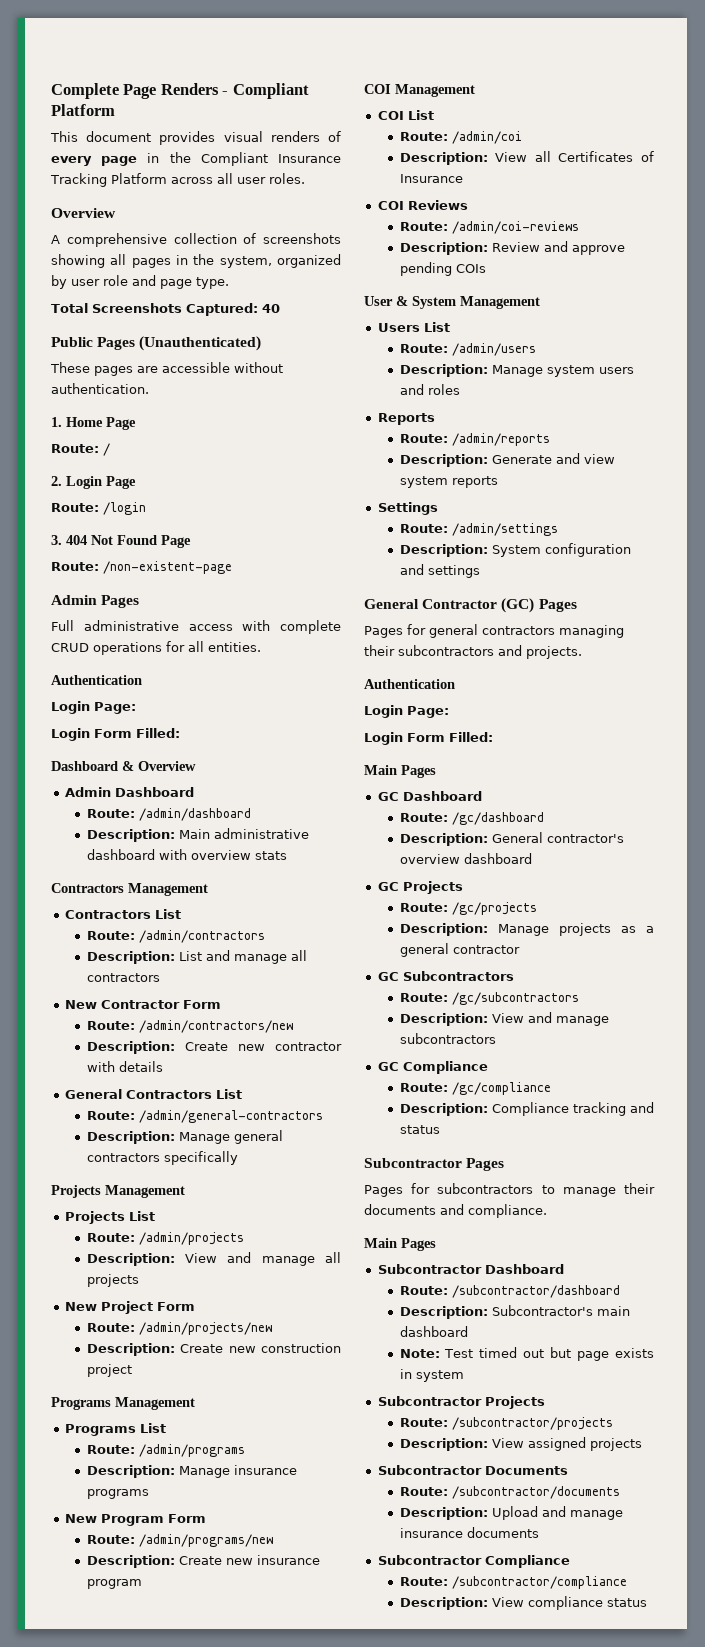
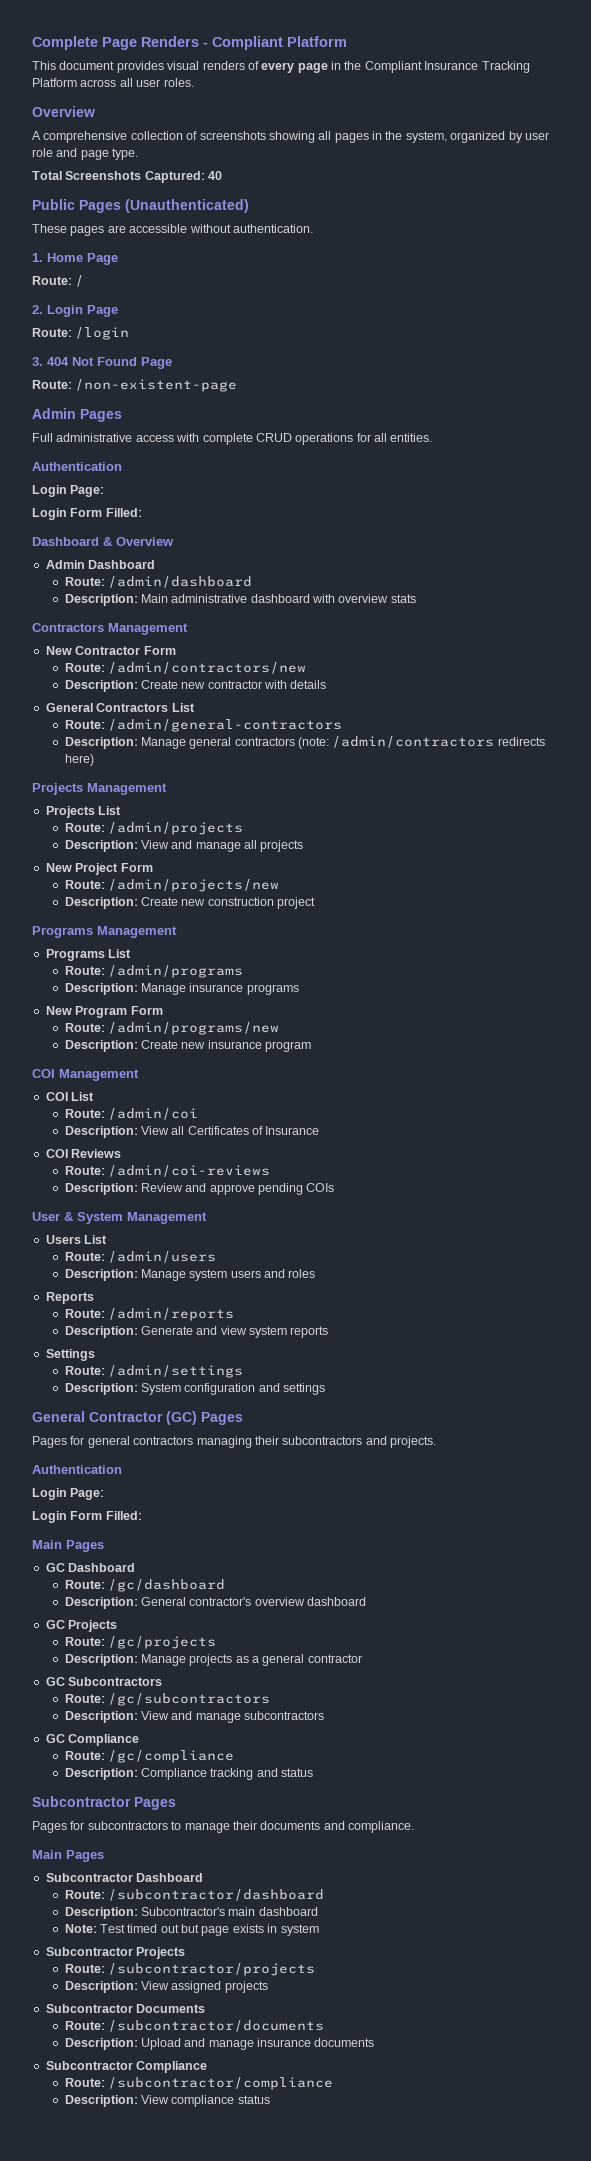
  Contractors Management
- Contractors List
- Route: /admin/contractors
- Description: List and manage all contractors
- Description: Manage general contractors specifically
+ Description: Manage general contractors (note: /admin/contractors redirects here)

